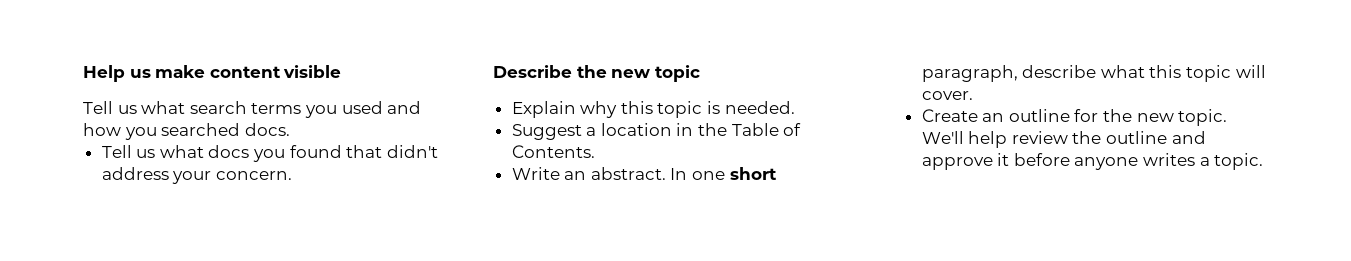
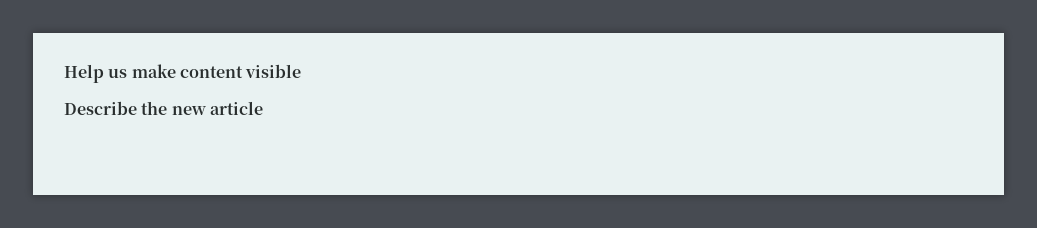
- Tell us what search terms you used and how you searched docs.
- Tell us what docs you found that didn't address your concern.
- Describe the new topic
- Explain why this topic is needed.
- Suggest a location in the Table of Contents.
- Write an abstract. In one short paragraph, describe what this topic will cover.
- Create an outline for the new topic. We'll help review the outline and approve it before anyone writes a topic.
+ Describe the new article

